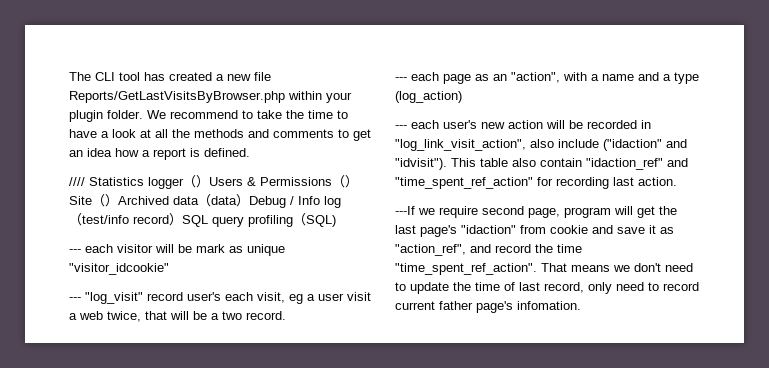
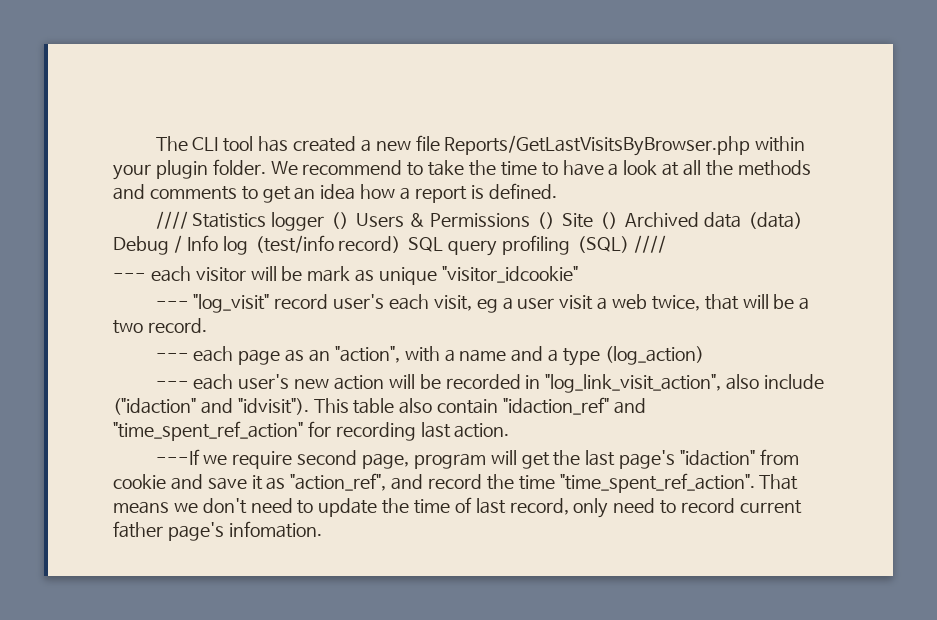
- //// Statistics logger（）Users & Permissions（）Site（）Archived data（data）Debug / Info log（test/info record）SQL query profiling（SQL)
+ //// Statistics logger（）Users & Permissions（）Site（）Archived data（data）Debug / Info log（test/info record）SQL query profiling（SQL) ////

